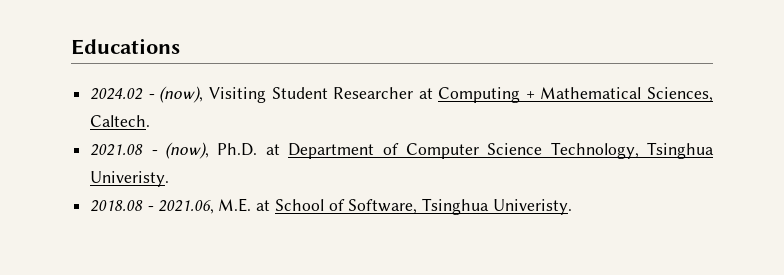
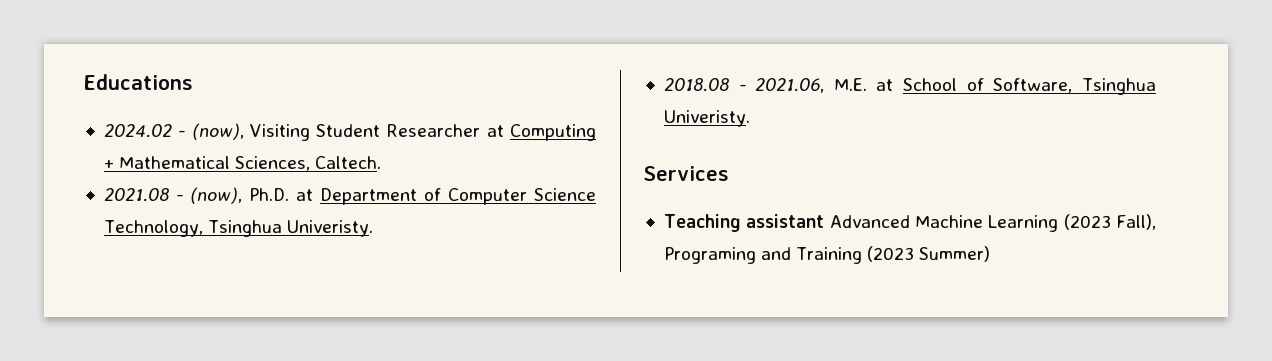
+ Services
+ Teaching assistant Advanced Machine Learning (2023 Fall), Programing and Training (2023 Summer)

